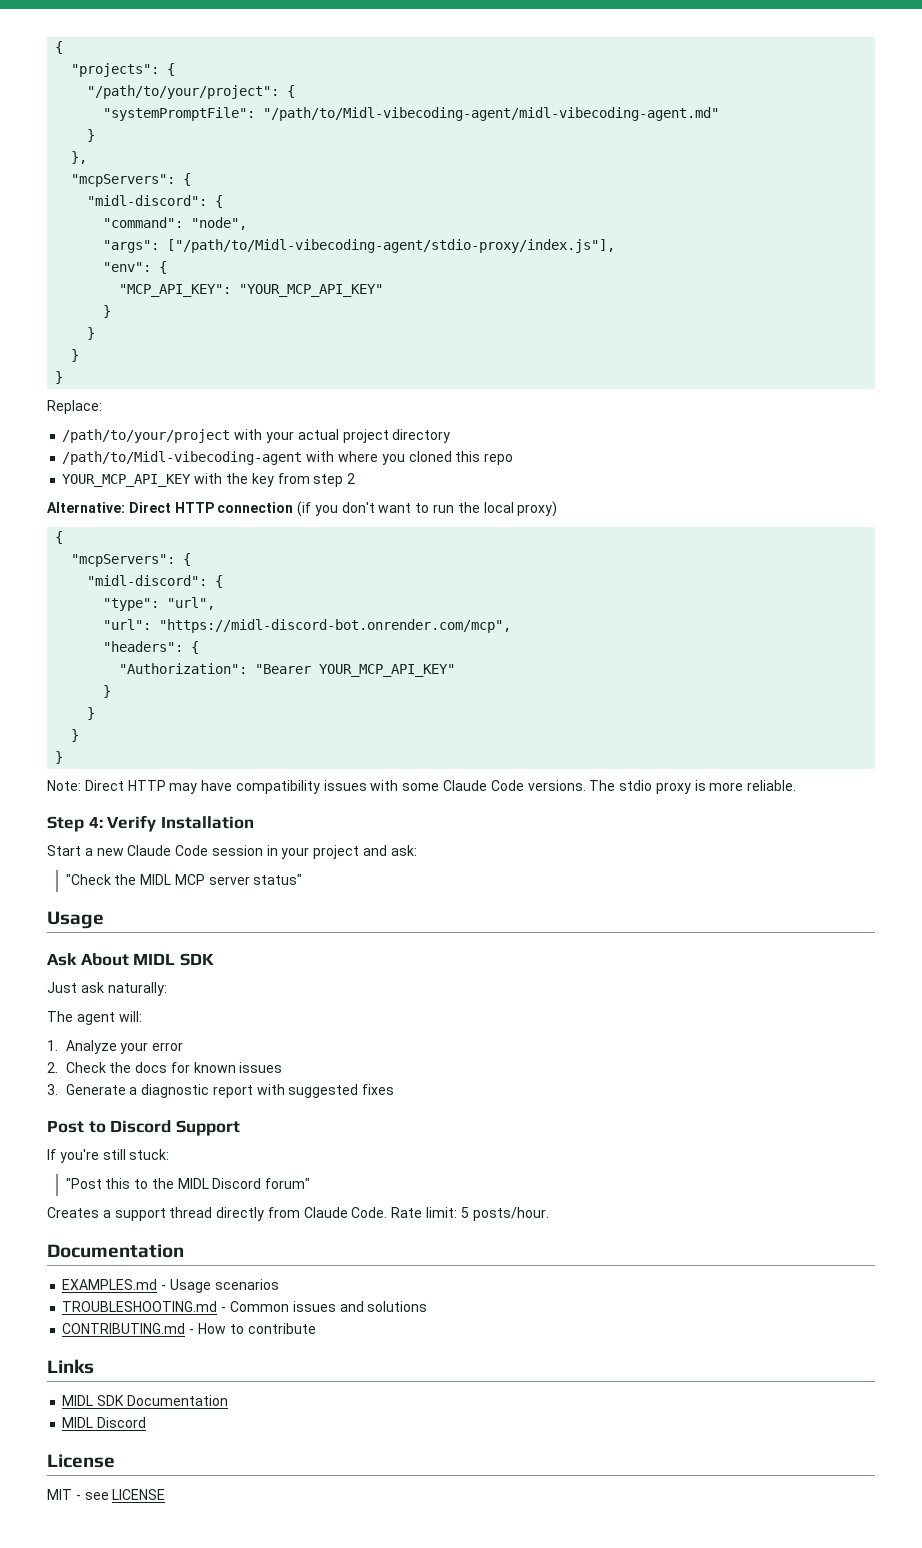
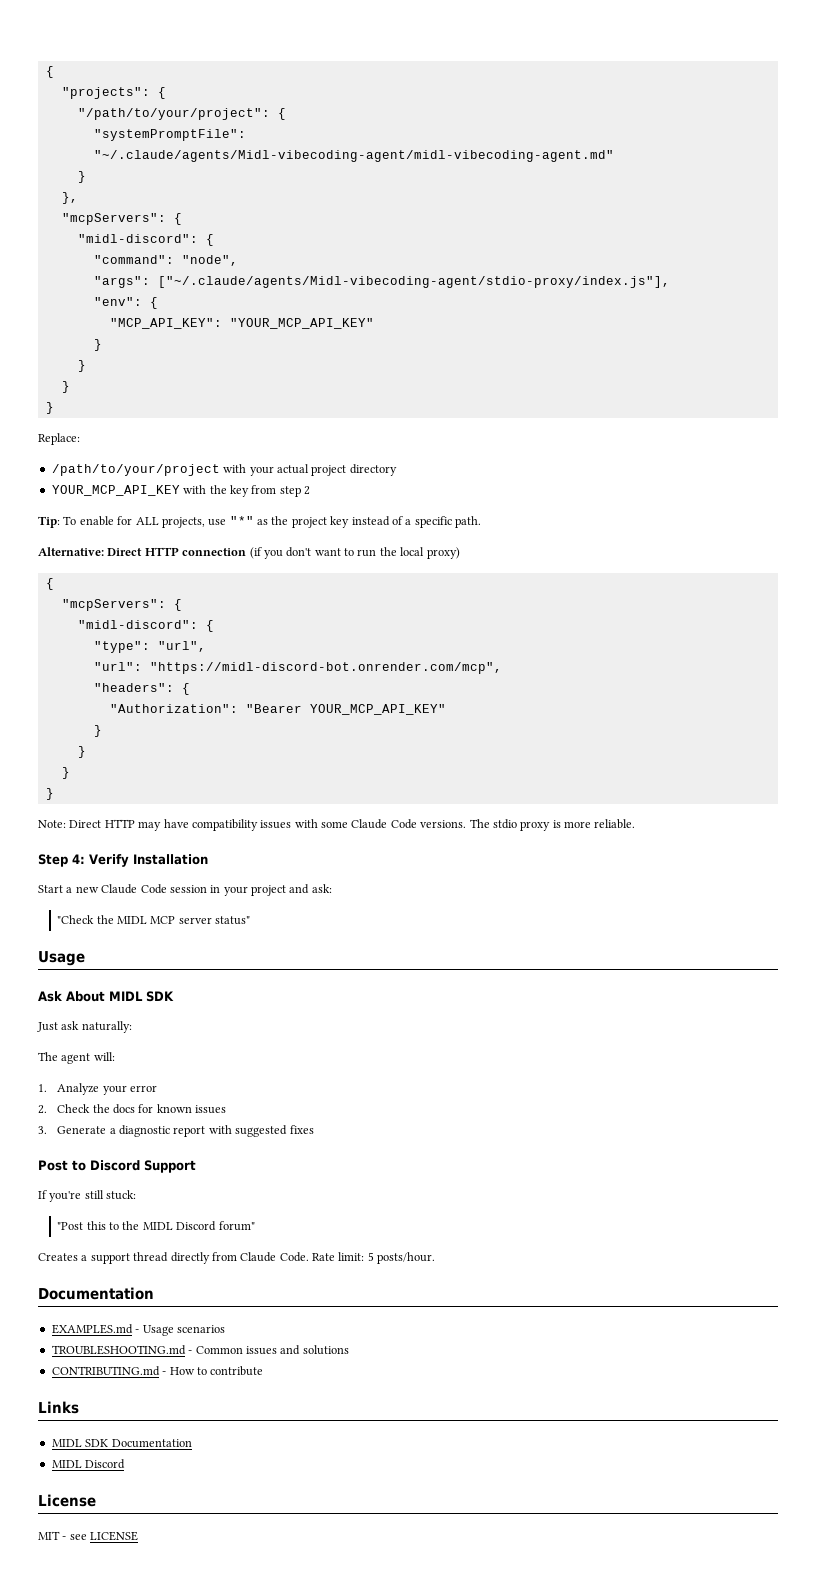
- "systemPromptFile": "/path/to/Midl-vibecoding-agent/midl-vibecoding-agent.md"
+ "systemPromptFile": "~/.claude/agents/Midl-vibecoding-agent/midl-vibecoding-agent.md"
- "args": ["/path/to/Midl-vibecoding-agent/stdio-proxy/index.js"],
+ "args": ["~/.claude/agents/Midl-vibecoding-agent/stdio-proxy/index.js"],
- /path/to/Midl-vibecoding-agent with where you cloned this repo
+ Tip: To enable for ALL projects, use "*" as the project key instead of a specific path.

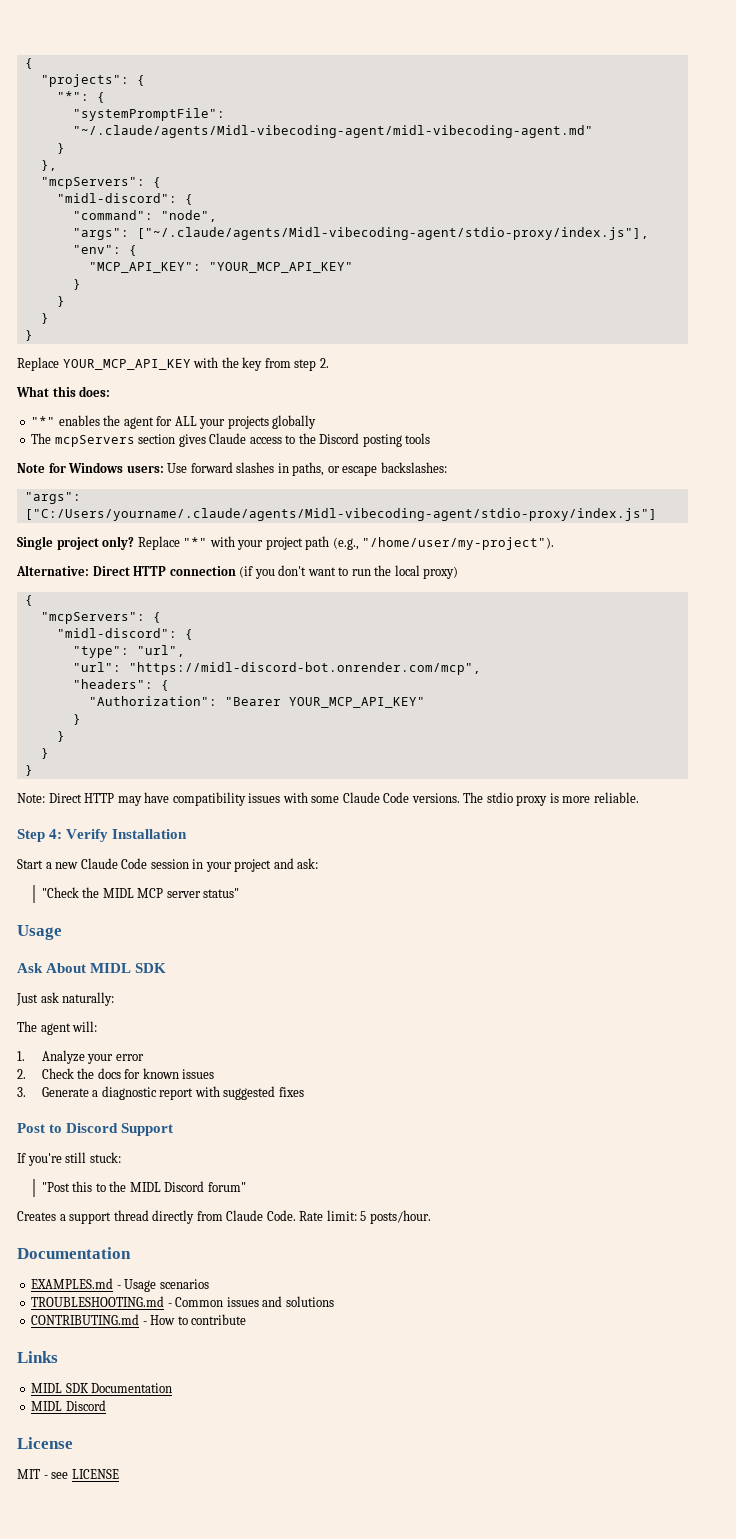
- "/path/to/your/project": {
+ "*": {
- Replace:
- /path/to/your/project with your actual project directory
- YOUR_MCP_API_KEY with the key from step 2
- Tip: To enable for ALL projects, use "*" as the project key instead of a specific path.
+ Replace YOUR_MCP_API_KEY with the key from step 2.
+ What this does:
+ "*" enables the agent for ALL your projects globally
+ The mcpServers section gives Claude access to the Discord posting tools
+ Note for Windows users: Use forward slashes in paths, or escape backslashes:
+ "args": ["C:/Users/yourname/.claude/agents/Midl-vibecoding-agent/stdio-proxy/index.js"]
+ Single project only? Replace "*" with your project path (e.g., "/home/user/my-project").

